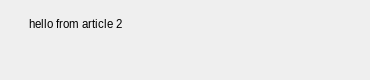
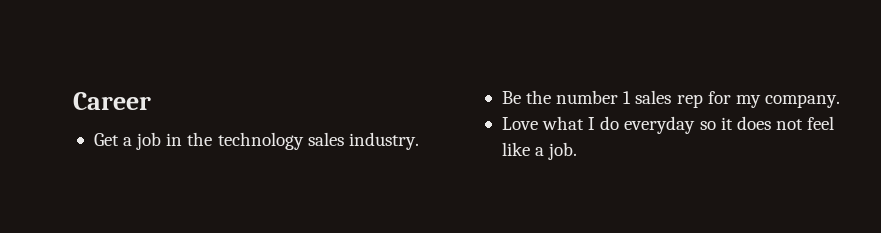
- hello from article 2
+ Career
+ Get a job in the technology sales industry.
+ Be the number 1 sales rep for my company.
+ Love what I do everyday so it does not feel like a job.

